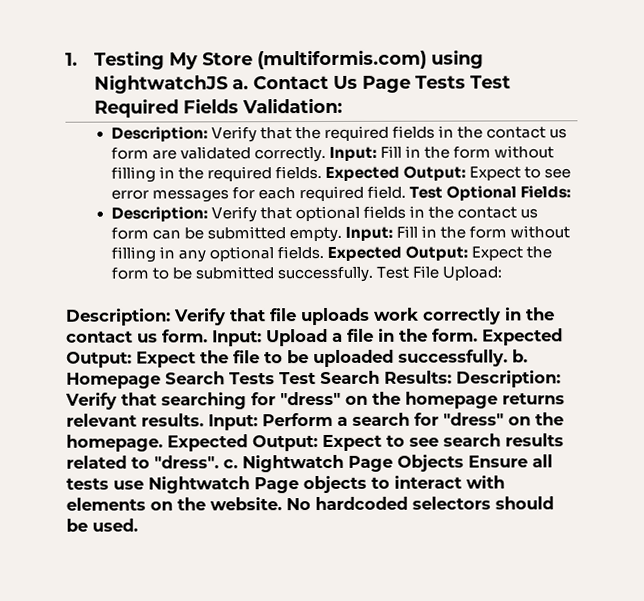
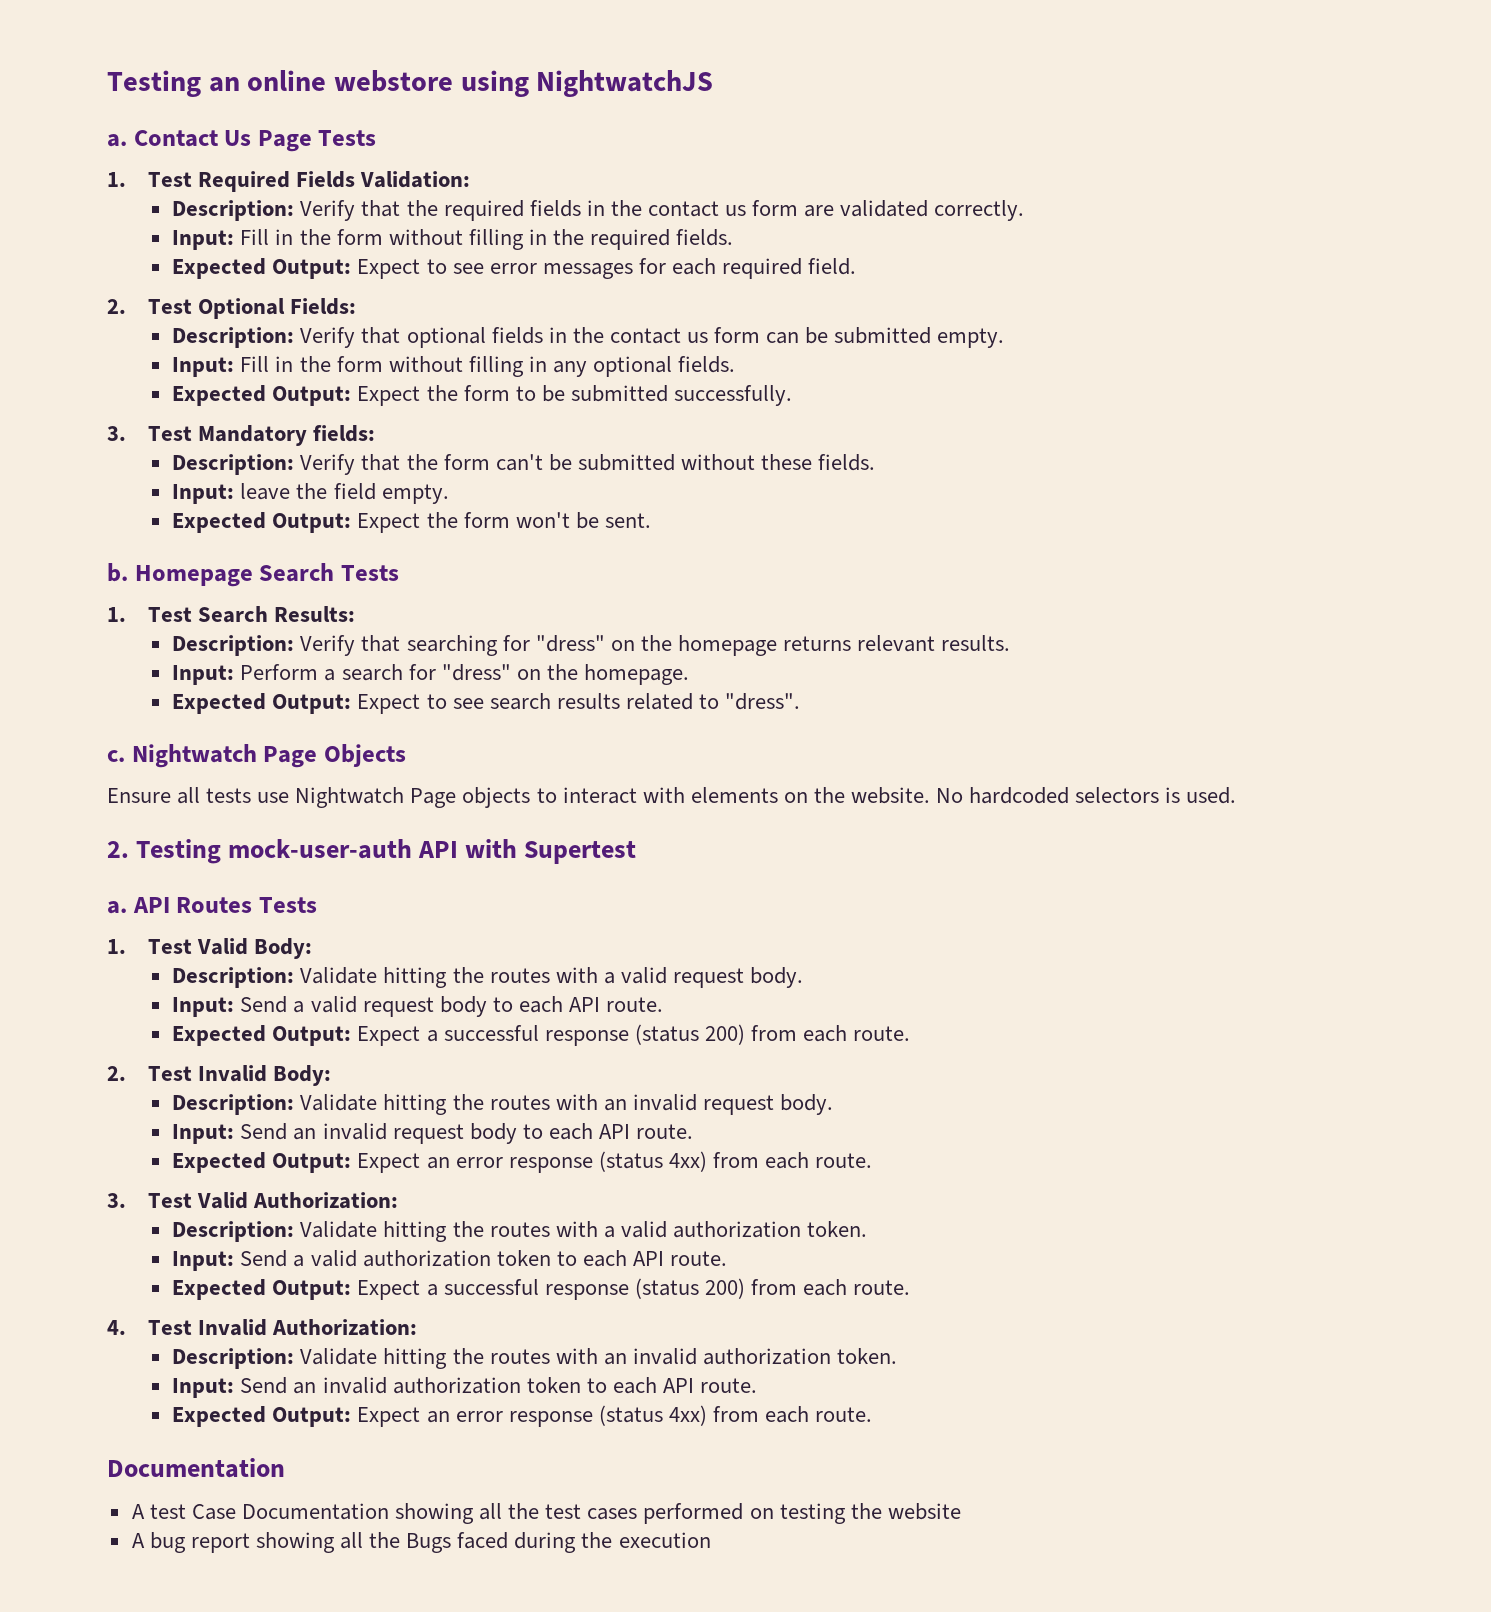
- 1. Testing My Store (multiformis.com) using NightwatchJS a.
+ Testing an online webstore using NightwatchJS
+ a.
- Contact Us Page Tests Test Required Fields Validation:
+ Contact Us Page Tests
+ 1. Test Required Fields Validation:
- Description: Verify that the required fields in the contact us form are validated correctly. Input: Fill in the form without filling in the required fields. Expected Output: Expect to see error messages for each required field. Test Optional Fields:
+ Description: Verify that the required fields in the contact us form are validated correctly.
+ Input: Fill in the form without filling in the required fields.
+ Expected Output: Expect to see error messages for each required field.
+ 2. Test Optional Fields:
- Description: Verify that optional fields in the contact us form can be submitted empty. Input: Fill in the form without filling in any optional fields. Expected Output: Expect the form to be submitted successfully. Test File Upload:
- Description: Verify that file uploads work correctly in the contact us form. Input: Upload a file in the form. Expected Output: Expect the file to be uploaded successfully. b.
+ Description: Verify that optional fields in the contact us form can be submitted empty.
+ Input: Fill in the form without filling in any optional fields.
+ Expected Output: Expect the form to be submitted successfully.
+ 3. Test Mandatory fields:
+ Description: Verify that the form can't be submitted without these fields.
+ Input: leave the field empty.
+ Expected Output: Expect the form won't be sent.
+ b.
- Homepage Search Tests Test Search Results: Description: Verify that searching for "dress" on the homepage returns relevant results. Input: Perform a search for "dress" on the homepage. Expected Output: Expect to see search results related to "dress". c.
+ Homepage Search Tests
+ 1. Test Search Results:
+ Description: Verify that searching for "dress" on the homepage returns relevant results.
+ Input: Perform a search for "dress" on the homepage.
+ Expected Output: Expect to see search results related to "dress".
+ c.
- Nightwatch Page Objects Ensure all tests use Nightwatch Page objects to interact with elements on the website.
+ Nightwatch Page Objects
+ Ensure all tests use Nightwatch Page objects to interact with elements on the website.
- No hardcoded selectors should be used.
+ No hardcoded selectors is used.
+ 2. Testing mock-user-auth API with Supertest
+ a. API Routes Tests
+ 1. Test Valid Body:
+ Description: Validate hitting the routes with a valid request body.
+ Input: Send a valid request body to each API route.
+ Expected Output: Expect a successful response (status 200) from each route.
+ 2. Test Invalid Body:
+ Description: Validate hitting the routes with an invalid request body.
+ Input: Send an invalid request body to each API route.
+ Expected Output: Expect an error response (status 4xx) from each route.
+ 3. Test Valid Authorization:
+ Description: Validate hitting the routes with a valid authorization token.
+ Input: Send a valid authorization token to each API route.
+ Expected Output: Expect a successful response (status 200) from each route.
+ 4. Test Invalid Authorization:
+ Description: Validate hitting the routes with an invalid authorization token.
+ Input: Send an invalid authorization token to each API route.
+ Expected Output: Expect an error response (status 4xx) from each route.
+ Documentation
+ A test Case Documentation showing all the test cases performed on testing the website
+ A bug report showing all the Bugs faced during the execution

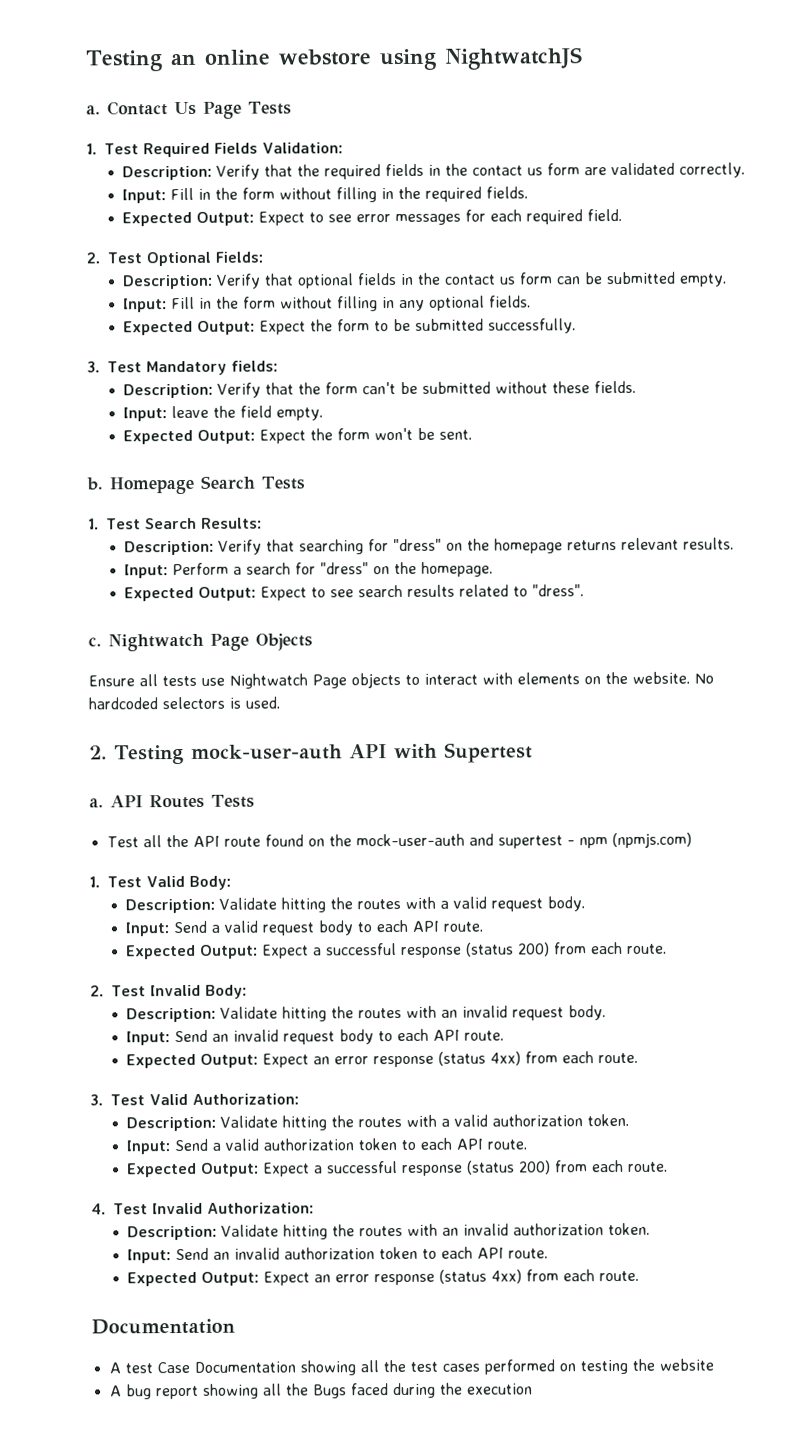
+ Test all the API route found on the mock-user-auth and supertest - npm (npmjs.com)

